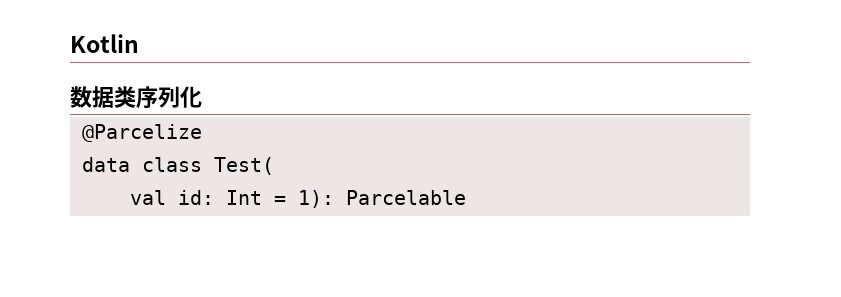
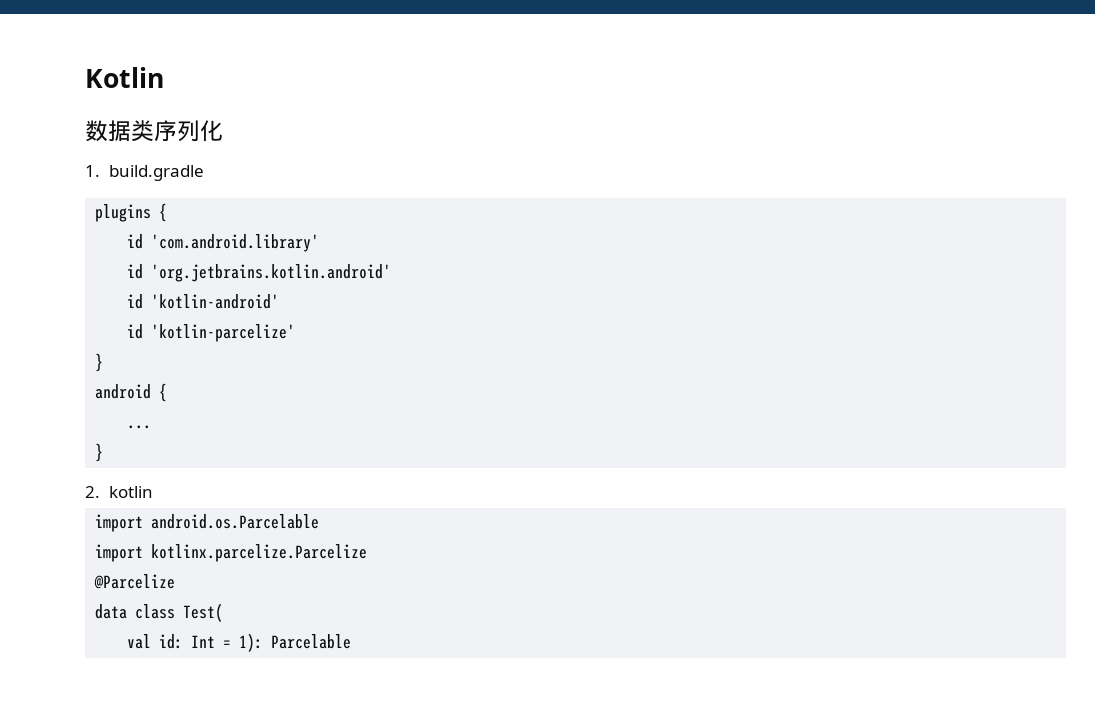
+ 1. build.gradle
+ plugins {
+ id 'com.android.library'
+ id 'org.jetbrains.kotlin.android'
+ id 'kotlin-android'
+ id 'kotlin-parcelize'
+ }
+ android {
+ ...
+ }
+ 2. kotlin
+ import android.os.Parcelable
+ import kotlinx.parcelize.Parcelize

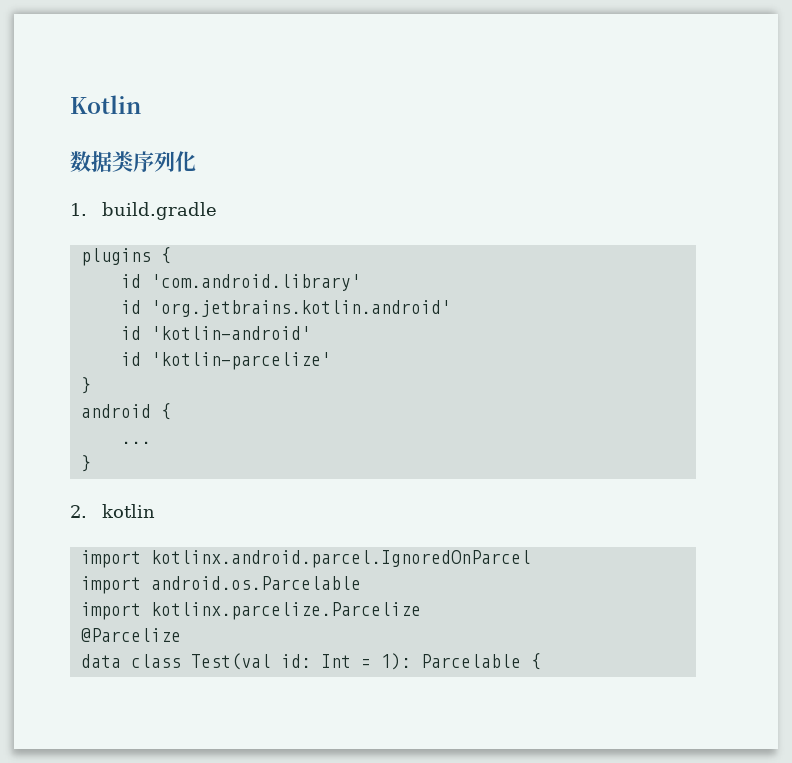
+ import kotlinx.android.parcel.IgnoredOnParcel
- data class Test(
- val id: Int = 1): Parcelable
+ data class Test(val id: Int = 1): Parcelable {

